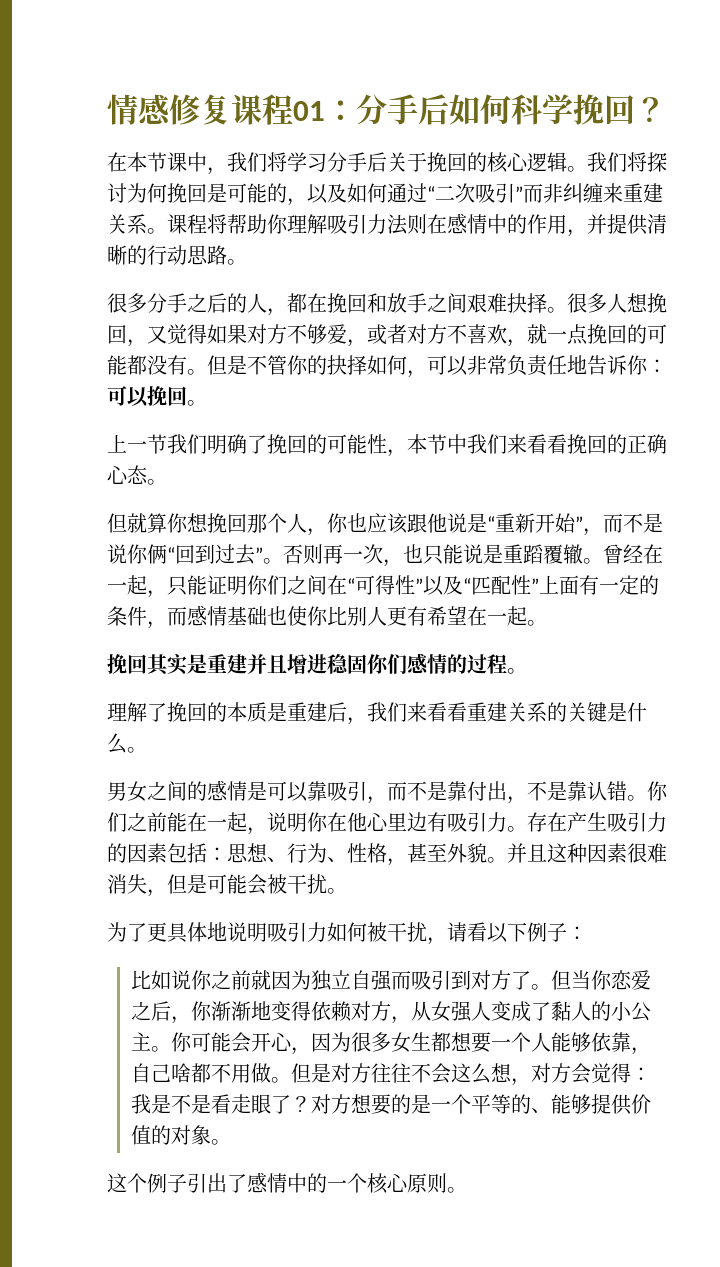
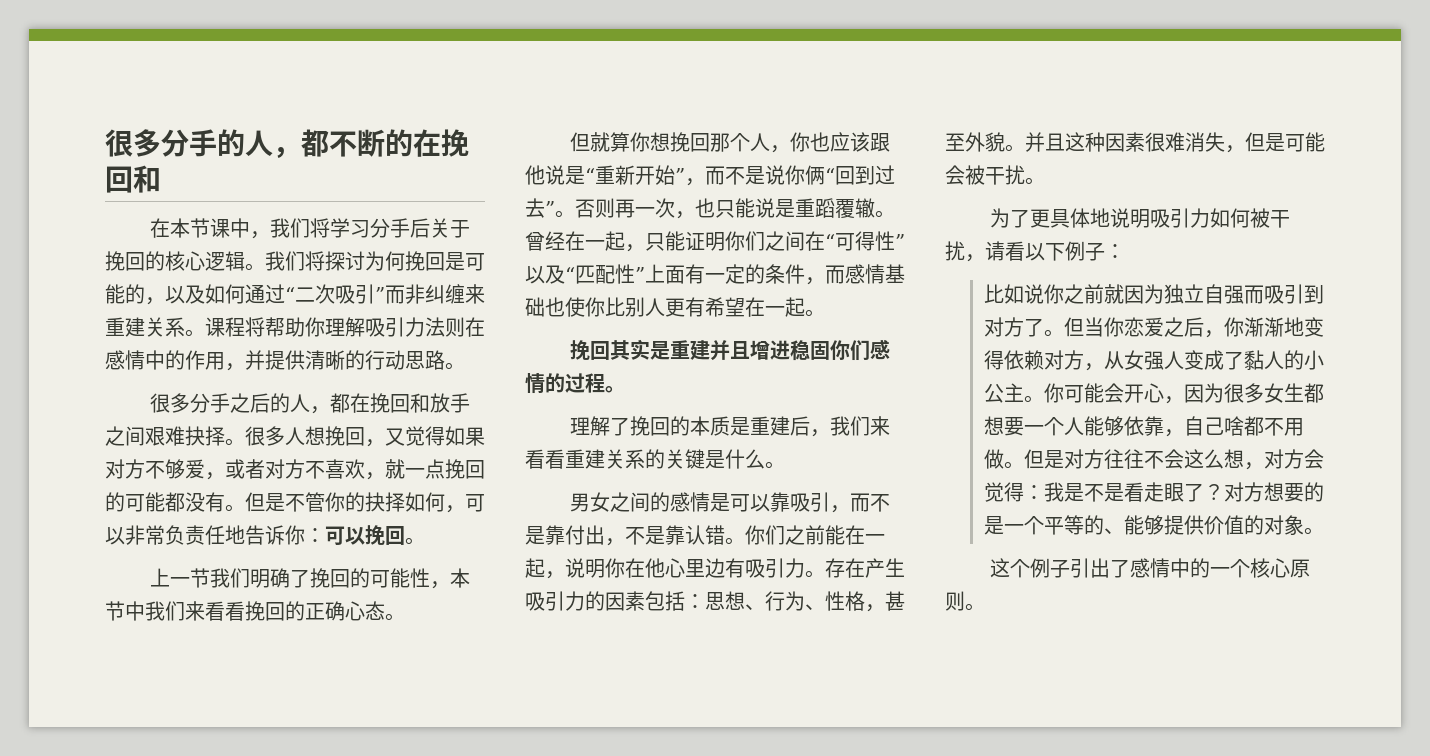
- 情感修复课程01：分手后如何科学挽回？
+ 很多分手的人，都不断的在挽回和

